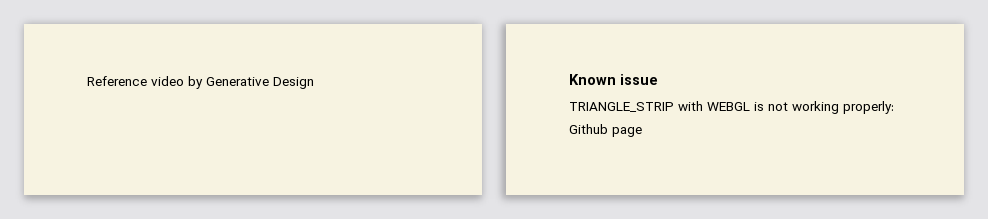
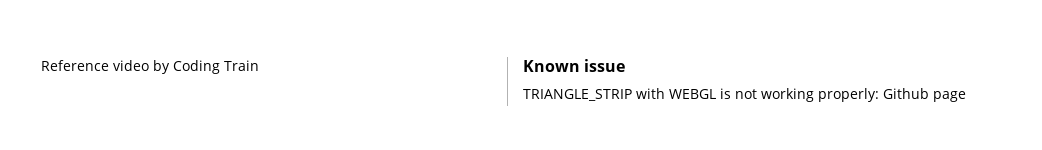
- Reference video by Generative Design
+ Reference video by Coding Train

